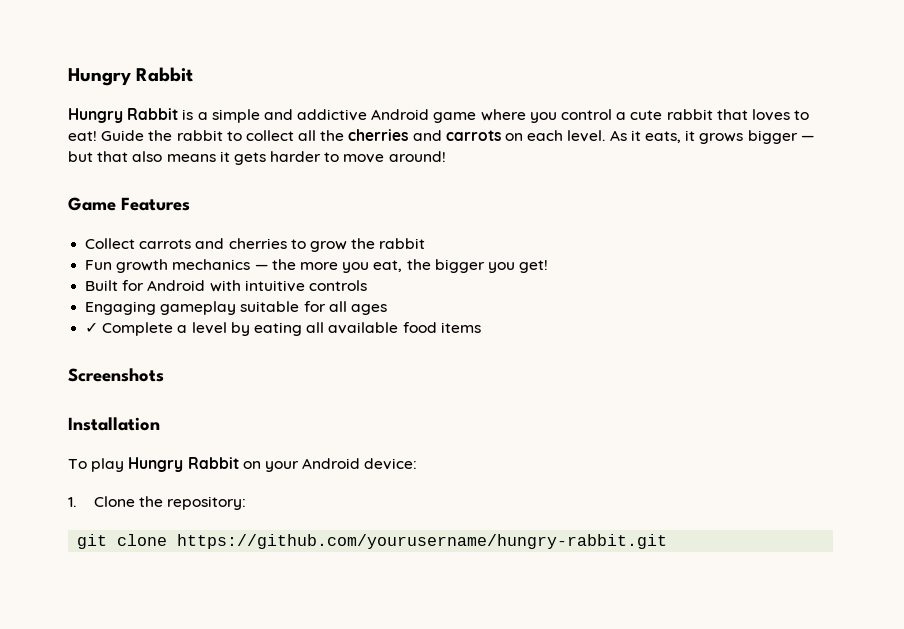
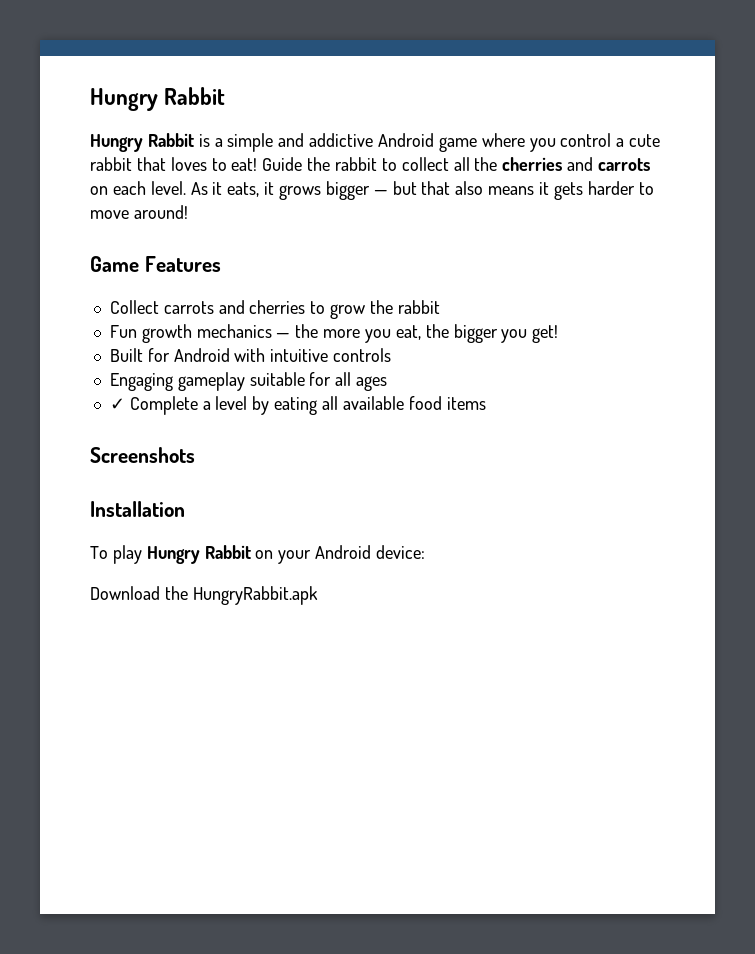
- 1. Clone the repository:
- git clone https://github.com/yourusername/hungry-rabbit.git
+ Download the HungryRabbit.apk

